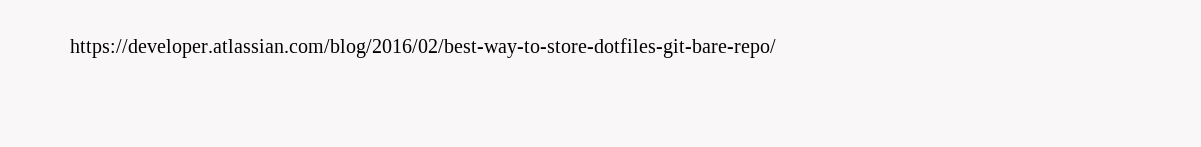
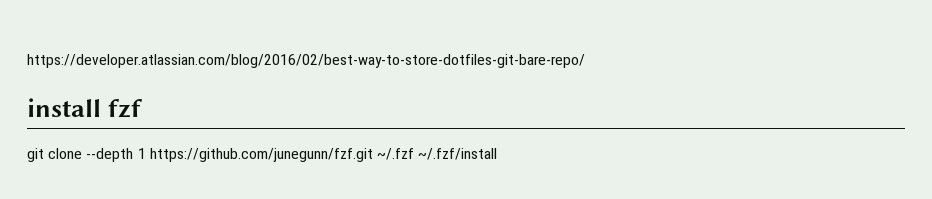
+ install fzf
+ git clone --depth 1 https://github.com/junegunn/fzf.git ~/.fzf ~/.fzf/install

